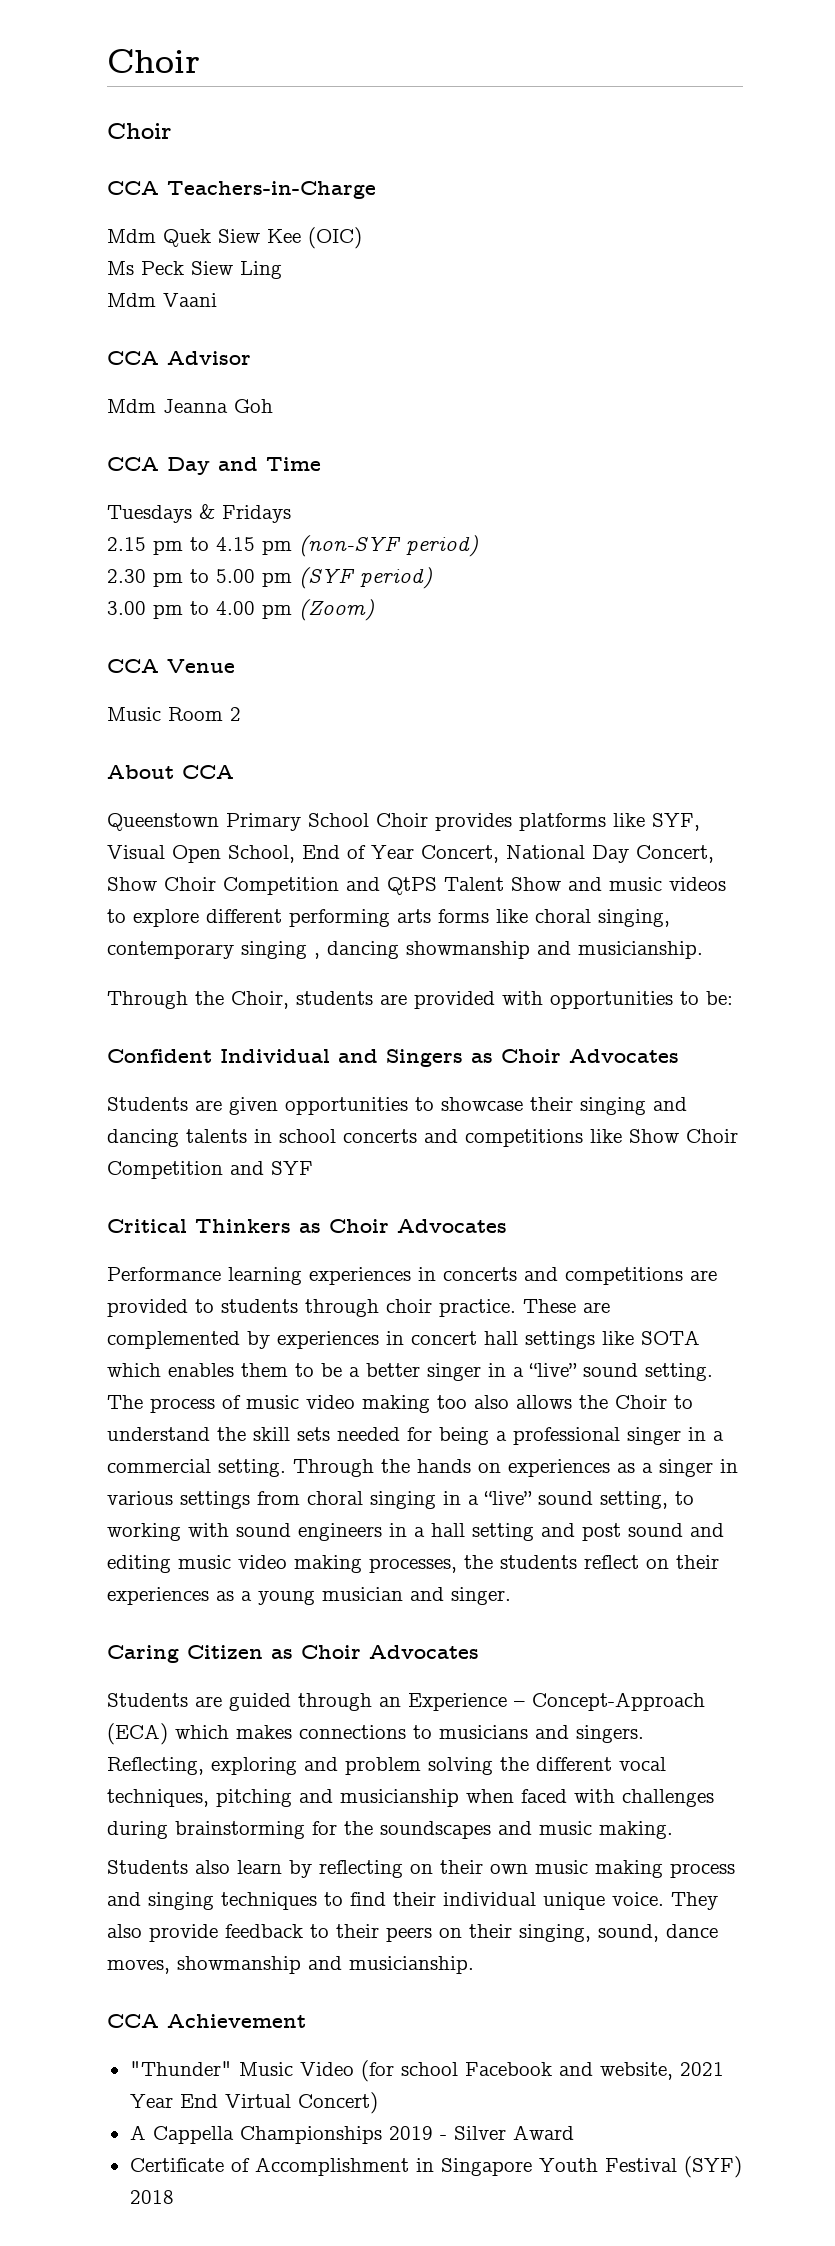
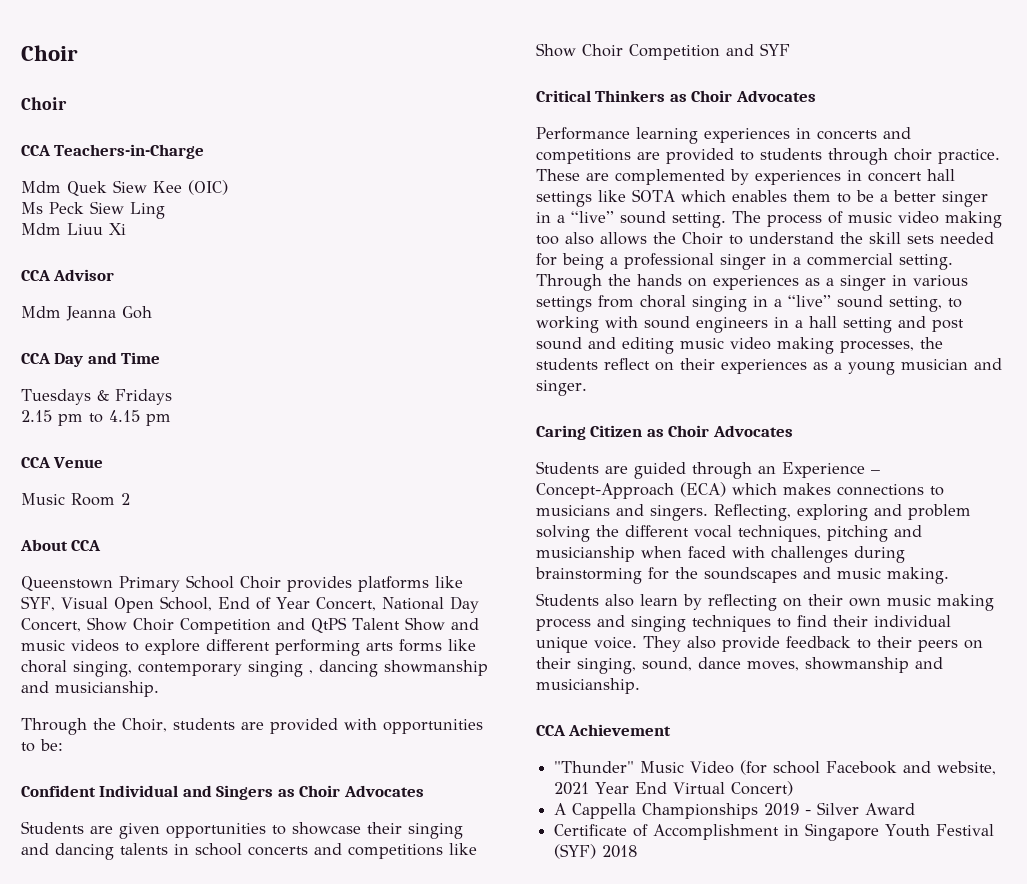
- Mdm Vaani
+ Mdm Liuu Xi
- 2.15 pm to 4.15 pm (non-SYF period)
- 2.30 pm to 5.00 pm (SYF period)
- 3.00 pm to 4.00 pm (Zoom)
+ 2.15 pm to 4.15 pm

